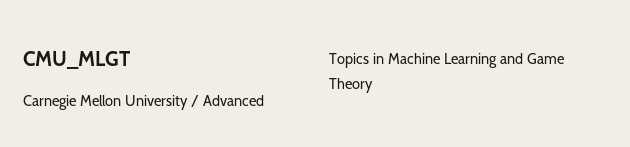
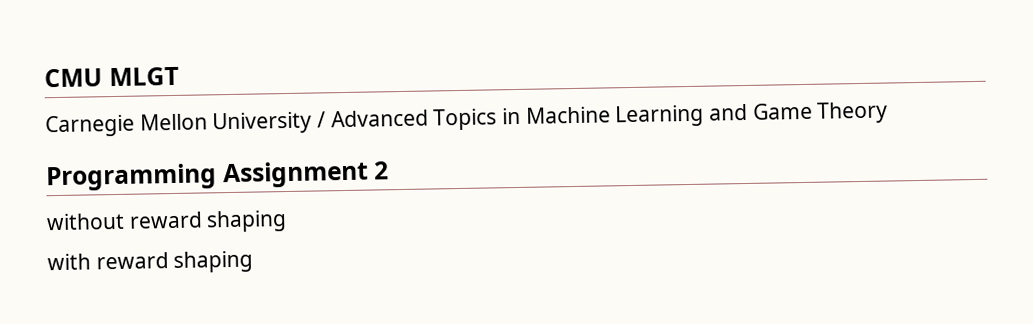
- CMU_MLGT
+ CMU MLGT
+ Programming Assignment 2
+ without reward shaping
+ with reward shaping

